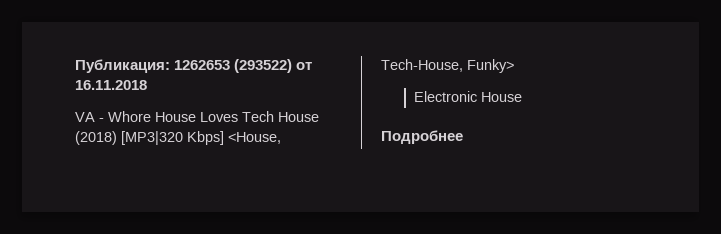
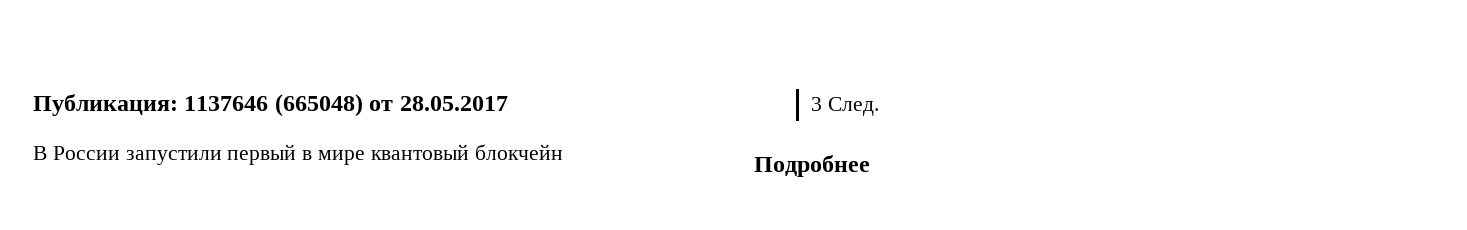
- Публикация: 1262653 (293522) от 16.11.2018
- VA - Whore House Loves Tech House (2018) [MP3|320 Kbps] <House, Tech-House, Funky>
- Electronic House
+ Публикация: 1137646 (665048) от 28.05.2017
+ В России запустили первый в мире квантовый блокчейн
+ 3 След.

